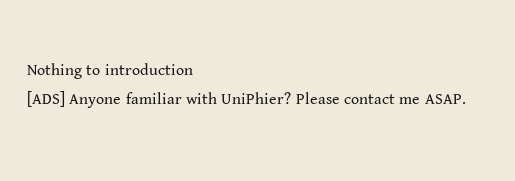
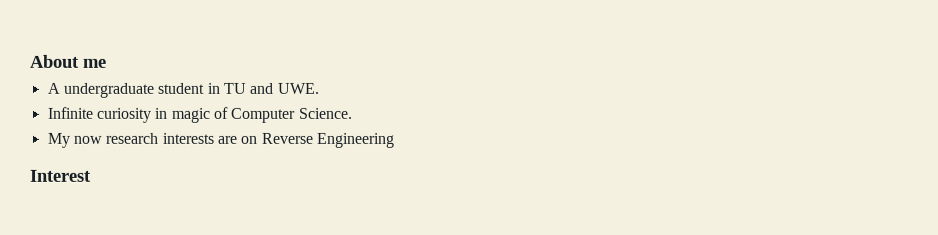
- Nothing to introduction
- [ADS] Anyone familiar with UniPhier? Please contact me ASAP.
+ About me
+ A undergraduate student in TU and UWE.
+ Infinite curiosity in magic of Computer Science.
+ My now research interests are on Reverse Engineering
+ Interest

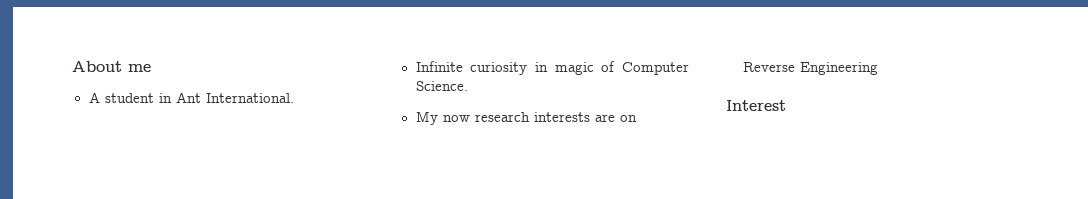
- A undergraduate student in TU and UWE.
+ A student in Ant International.

